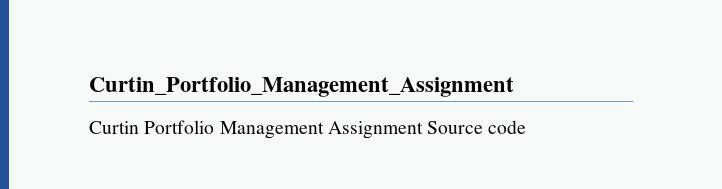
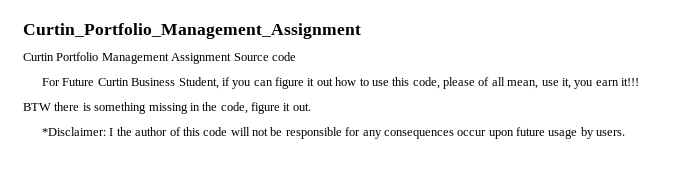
+ For Future Curtin Business Student, if you can figure it out how to use this code, please of all mean, use it, you earn it!!!
+ BTW there is something missing in the code, figure it out.
+ *Disclaimer: I the author of this code will not be responsible for any consequences occur upon future usage by users.

